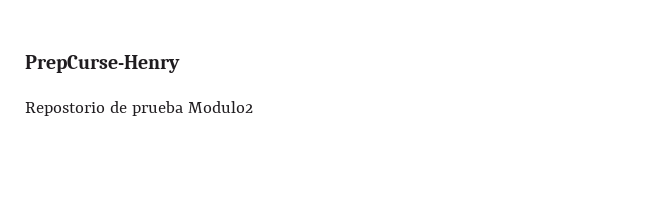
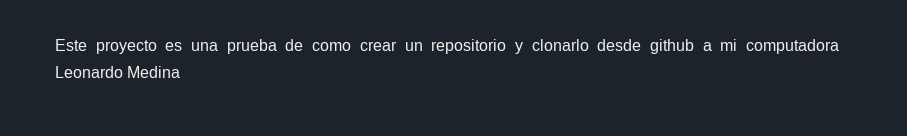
- PrepCurse-Henry
- Repostorio de prueba Modulo2
+ Este proyecto es una prueba de como crear un repositorio y clonarlo desde github a mi computadora Leonardo Medina

